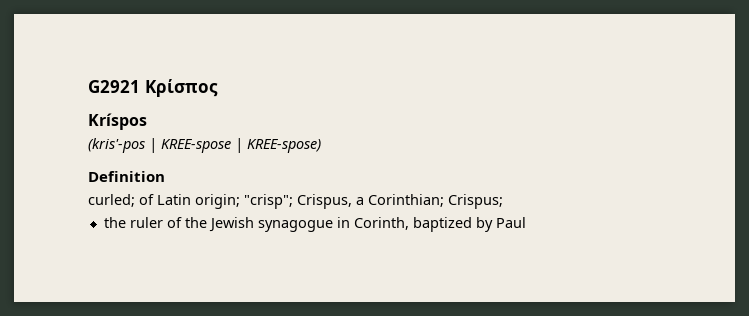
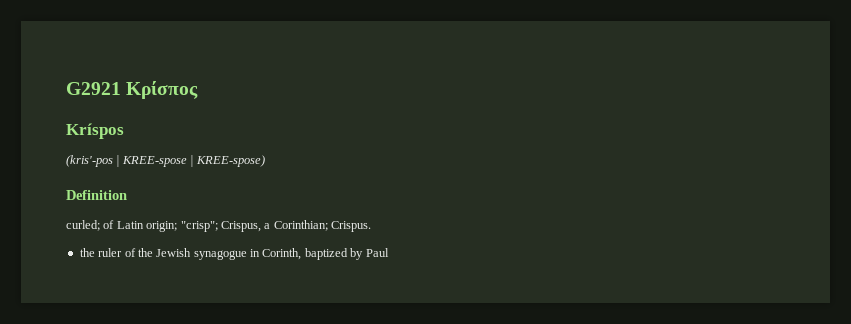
- curled; of Latin origin; "crisp"; Crispus, a Corinthian; Crispus;
+ curled; of Latin origin; "crisp"; Crispus, a Corinthian; Crispus.

